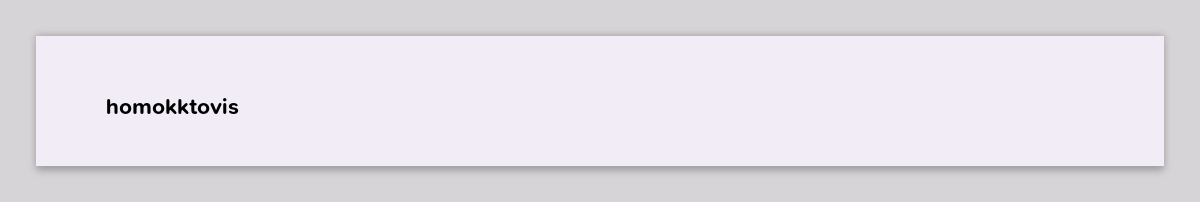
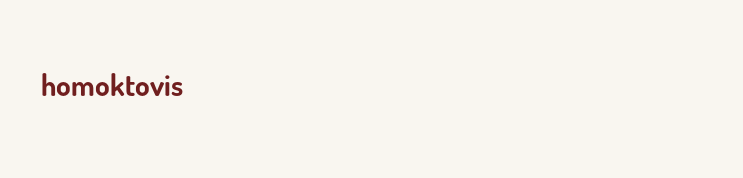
- homokktovis
+ homoktovis

